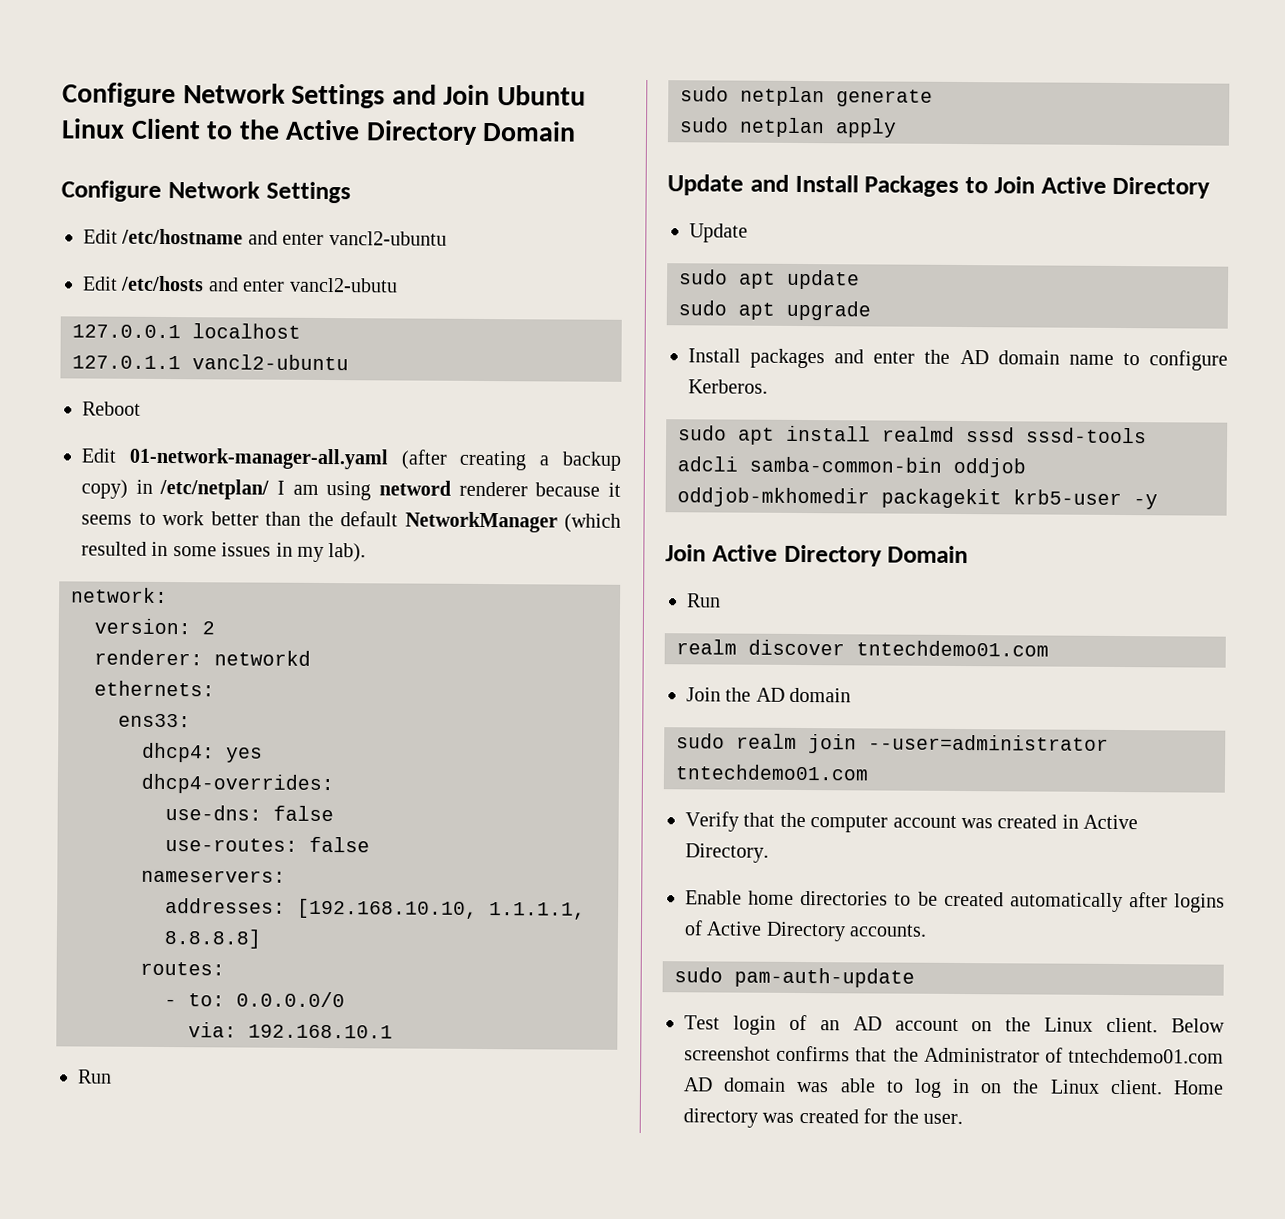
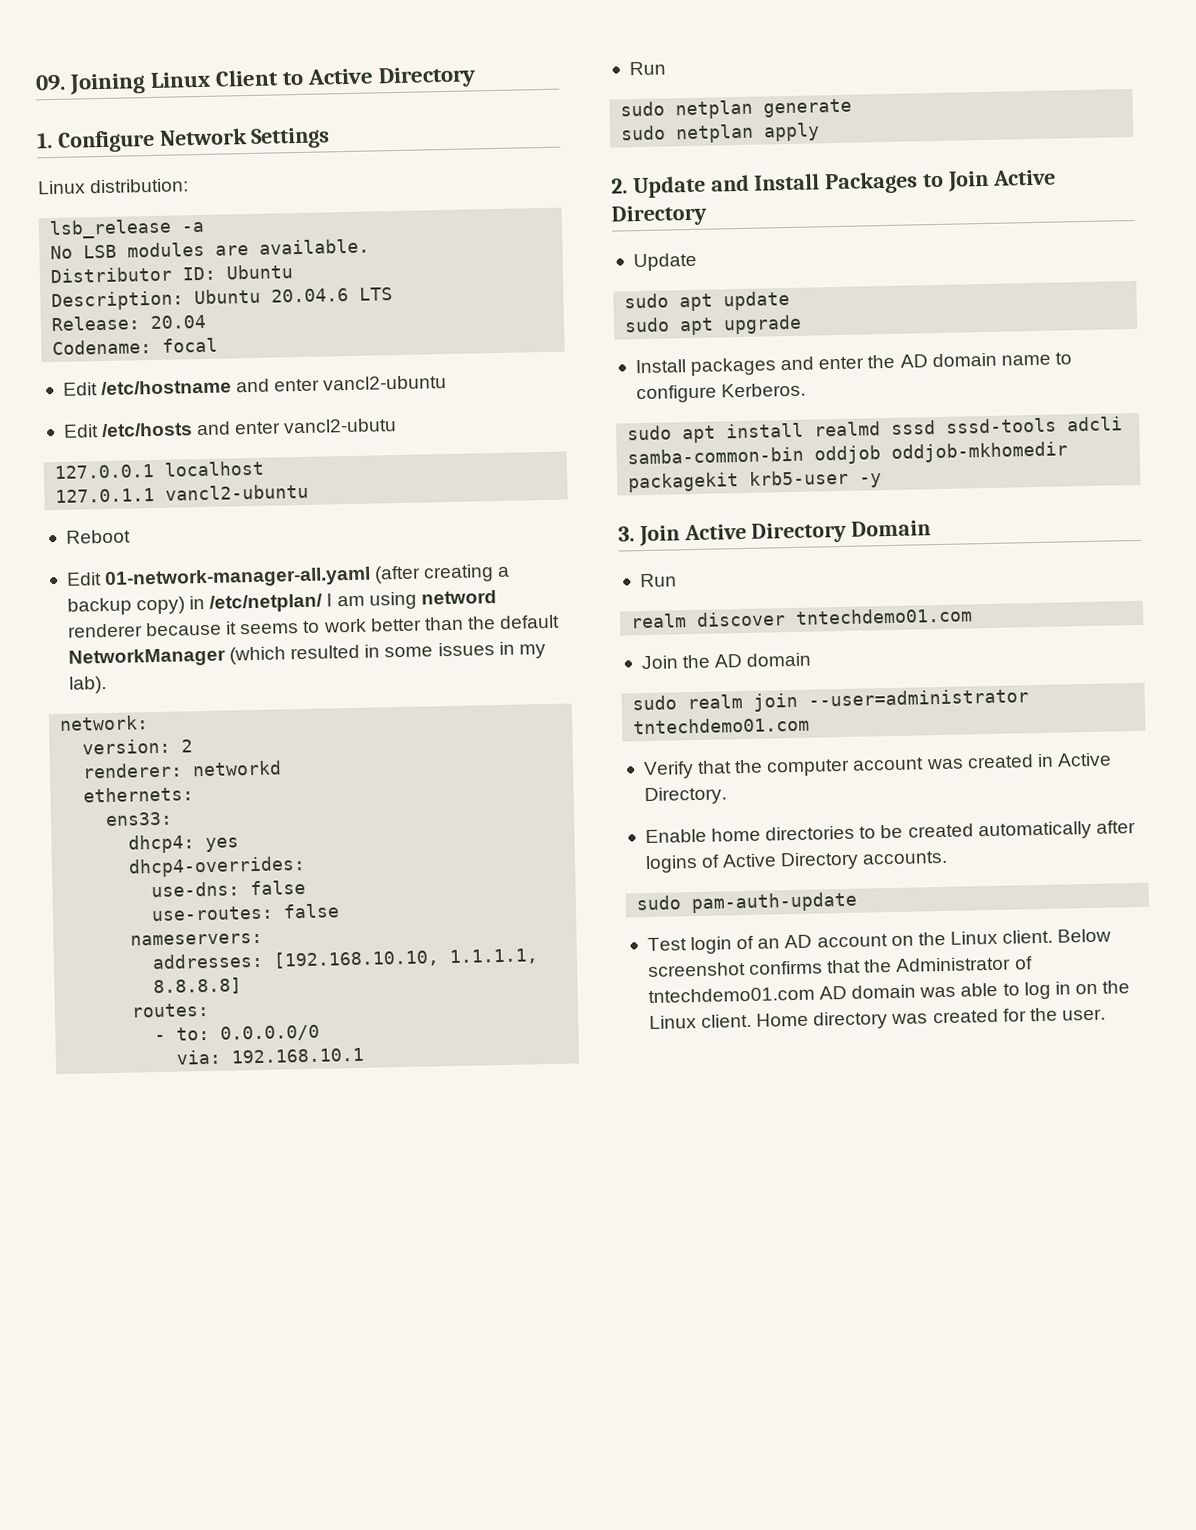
- Configure Network Settings and Join Ubuntu Linux Client to the Active Directory Domain
- Configure Network Settings
+ 09. Joining Linux Client to Active Directory
+ 1. Configure Network Settings
+ Linux distribution:
+ lsb_release -a
+ No LSB modules are available.
+ Distributor ID: Ubuntu
+ Description: Ubuntu 20.04.6 LTS
+ Release: 20.04
+ Codename: focal
- Update and Install Packages to Join Active Directory
+ 2. Update and Install Packages to Join Active Directory
- Join Active Directory Domain
+ 3. Join Active Directory Domain

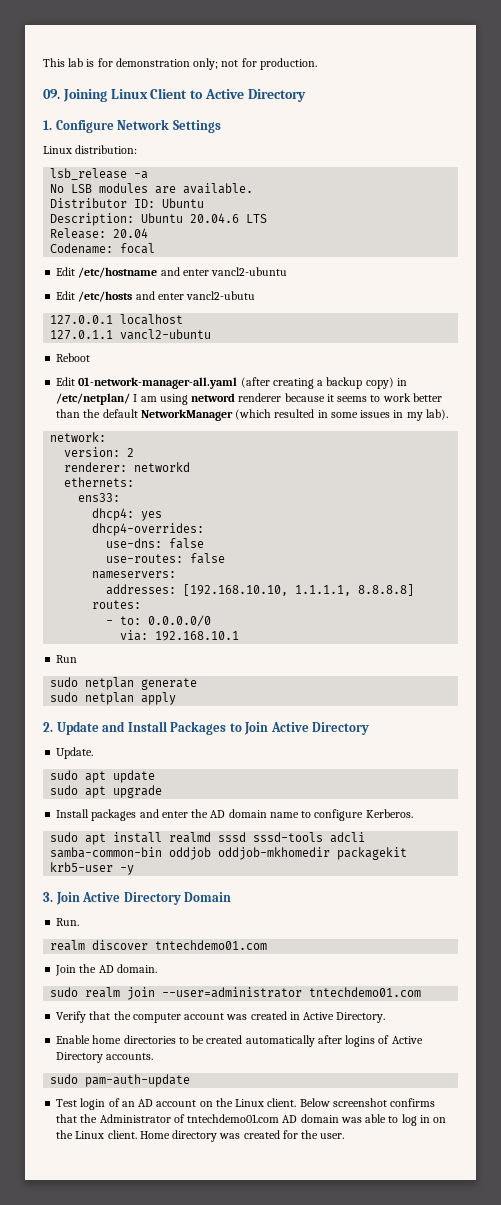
+ This lab is for demonstration only; not for production.
  2. Update and Install Packages to Join Active Directory
- Update
+ Update.
  3. Join Active Directory Domain
- Run
+ Run.
- Join the AD domain
+ Join the AD domain.

